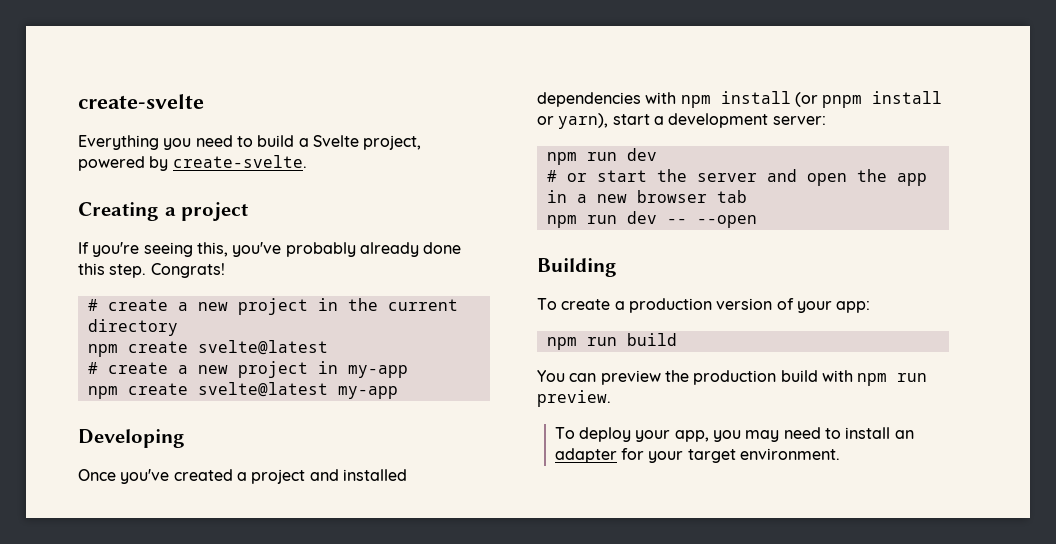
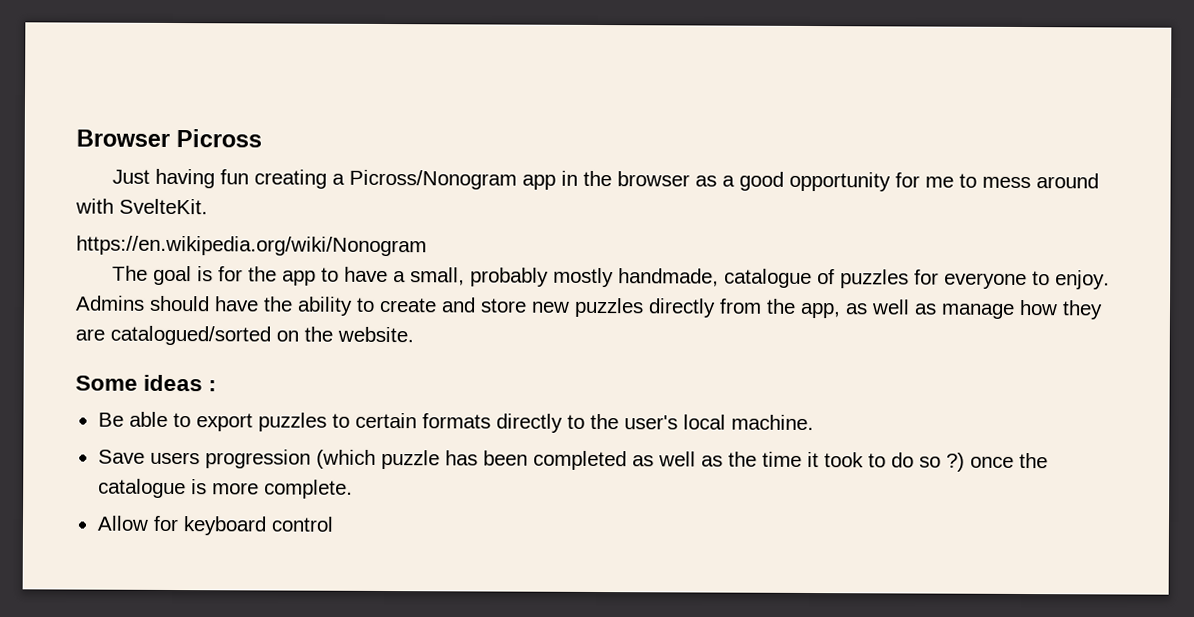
- create-svelte
- Everything you need to build a Svelte project, powered by create-svelte.
- Creating a project
- If you're seeing this, you've probably already done this step. Congrats!
- # create a new project in the current directory
- npm create svelte@latest
- # create a new project in my-app
- npm create svelte@latest my-app
- Developing
- Once you've created a project and installed dependencies with npm install (or pnpm install or yarn), start a development server:
- npm run dev
- # or start the server and open the app in a new browser tab
- npm run dev -- --open
- Building
- To create a production version of your app:
- npm run build
- You can preview the production build with npm run preview.
- To deploy your app, you may need to install an adapter for your target environment.
+ Browser Picross
+ Just having fun creating a Picross/Nonogram app in the browser as a good opportunity for me to mess around with SvelteKit.
+ https://en.wikipedia.org/wiki/Nonogram
+ The goal is for the app to have a small, probably mostly handmade, catalogue of puzzles for everyone to enjoy. Admins should have the ability to create and store new puzzles directly from the app, as well as manage how they are catalogued/sorted on the website.
+ Some ideas :
+ Be able to export puzzles to certain formats directly to the user's local machine.
+ Save users progression (which puzzle has been completed as well as the time it took to do so ?) once the catalogue is more complete.
+ Allow for keyboard control

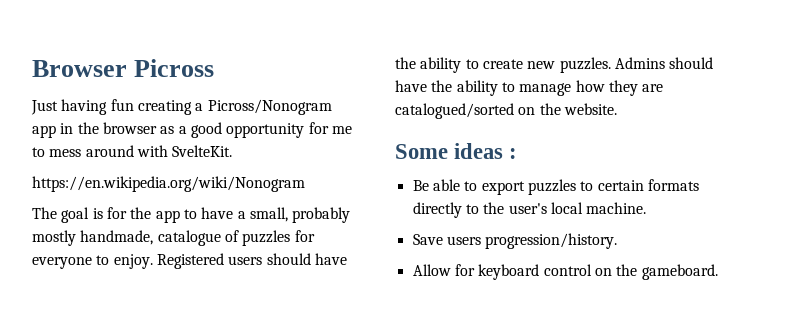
+ Registered users should have the ability to create new puzzles.
- Admins should have the ability to create and store new puzzles directly from the app, as well as manage how they are catalogued/sorted on the website.
+ Admins should have the ability to manage how they are catalogued/sorted on the website.
- Save users progression (which puzzle has been completed as well as the time it took to do so ?) once the catalogue is more complete.
+ Save users progression/history.
- Allow for keyboard control
+ Allow for keyboard control on the gameboard.

